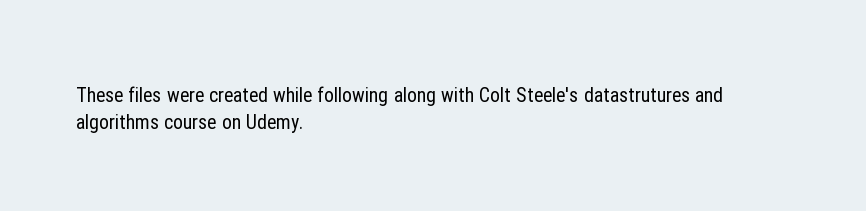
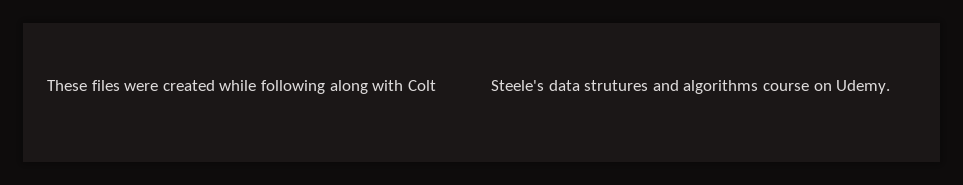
- These files were created while following along with Colt Steele's datastrutures and algorithms course on Udemy.
+ These files were created while following along with Colt Steele's data strutures and algorithms course on Udemy.

